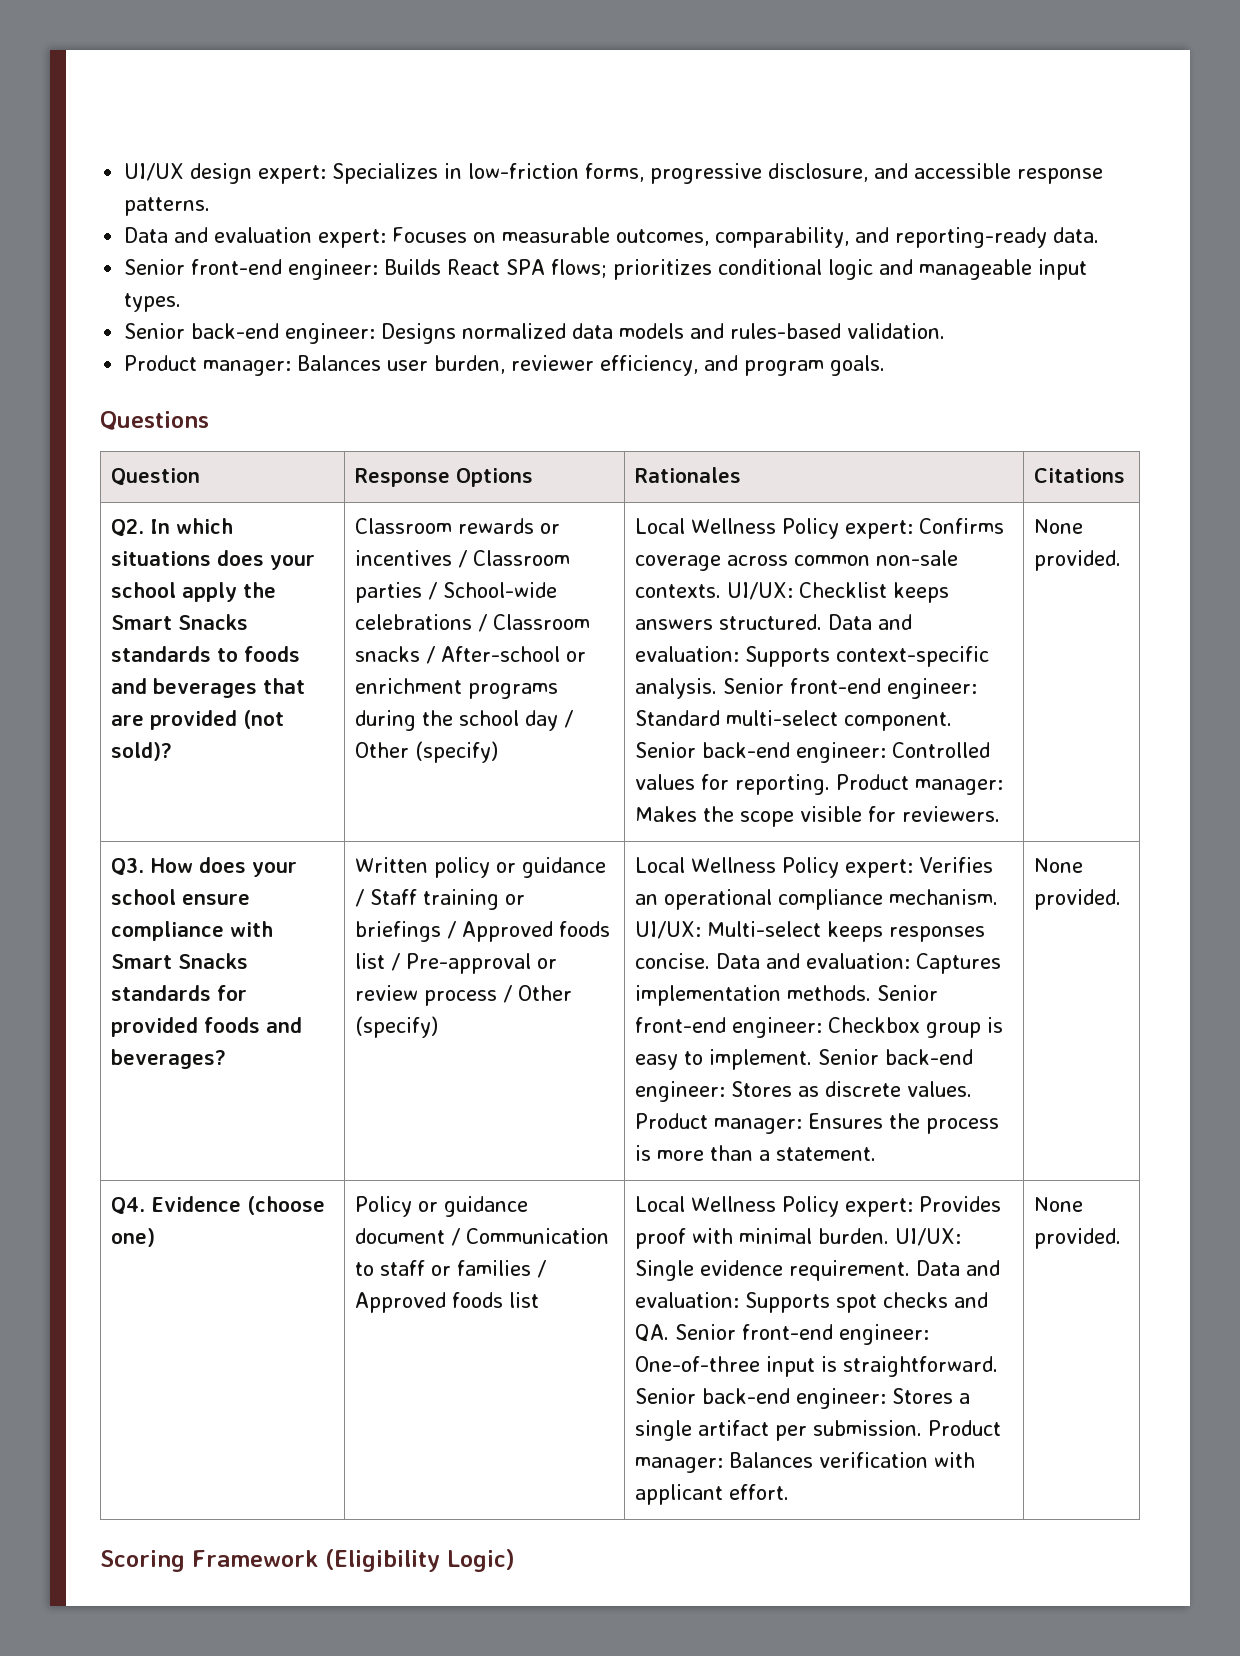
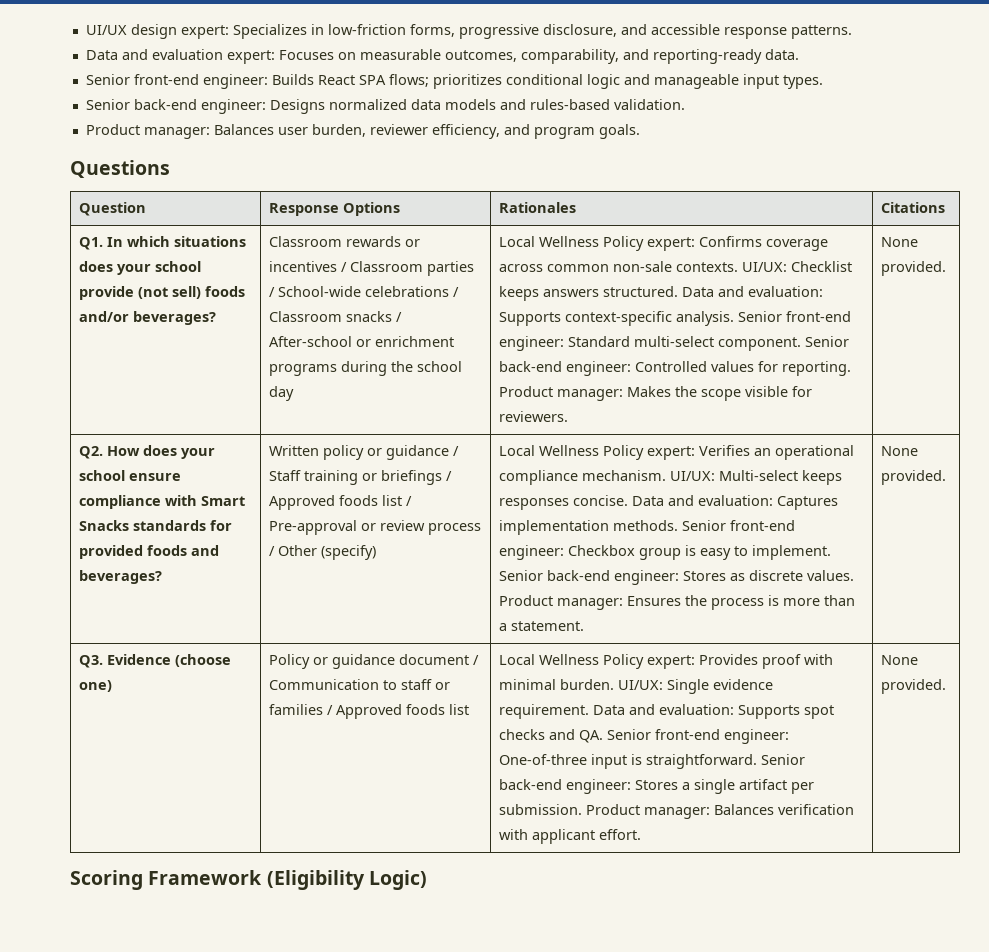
- Q2. In which situations does your school apply the Smart Snacks standards to foods and beverages that are provided (not sold)?
+ Q1. In which situations does your school provide (not sell) foods and/or beverages?
- Classroom rewards or incentives / Classroom parties / School-wide celebrations / Classroom snacks / After-school or enrichment programs during the school day / Other (specify)
+ Classroom rewards or incentives / Classroom parties / School-wide celebrations / Classroom snacks / After-school or enrichment programs during the school day
- Q3. How does your school ensure compliance with Smart Snacks standards for provided foods and beverages?
+ Q2. How does your school ensure compliance with Smart Snacks standards for provided foods and beverages?
- Q4. Evidence (choose one)
+ Q3. Evidence (choose one)

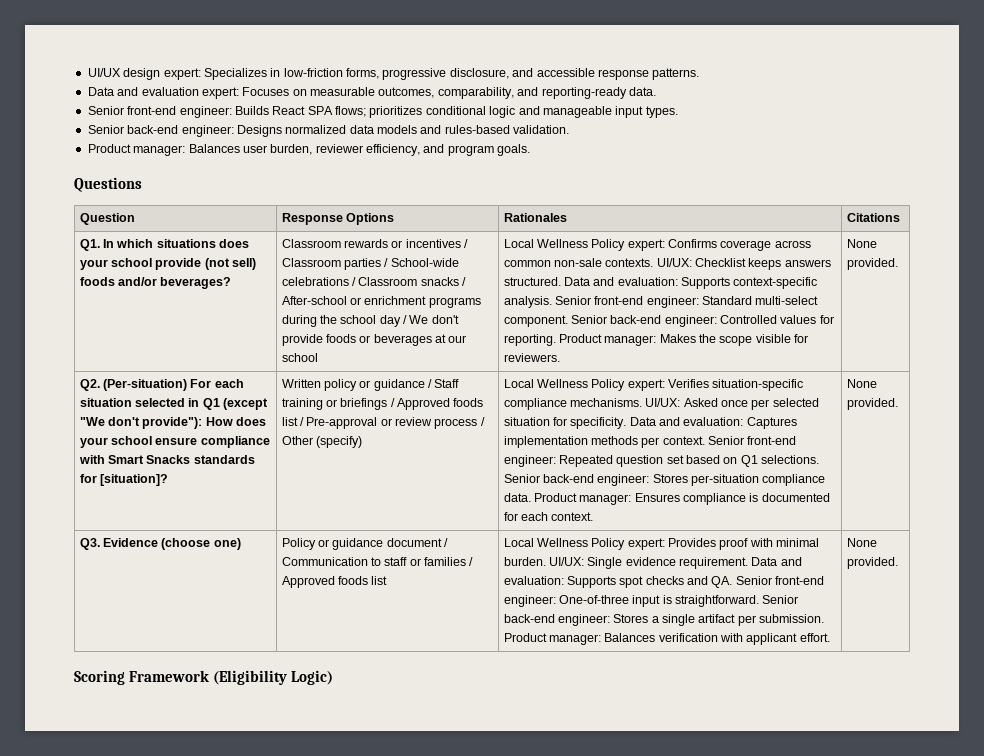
- Classroom rewards or incentives / Classroom parties / School-wide celebrations / Classroom snacks / After-school or enrichment programs during the school day
+ Classroom rewards or incentives / Classroom parties / School-wide celebrations / Classroom snacks / After-school or enrichment programs during the school day / We don't provide foods or beverages at our school
- Q2. How does your school ensure compliance with Smart Snacks standards for provided foods and beverages?
+ Q2. (Per-situation) For each situation selected in Q1 (except "We don't provide"): How does your school ensure compliance with Smart Snacks standards for [situation]?
- Local Wellness Policy expert: Verifies an operational compliance mechanism. UI/UX: Multi-select keeps responses concise.
+ Local Wellness Policy expert: Verifies situation-specific compliance mechanisms. UI/UX: Asked once per selected situation for specificity.
- Data and evaluation: Captures implementation methods. Senior front-end engineer: Checkbox group is easy to implement. Senior back-end engineer: Stores as discrete values. Product manager: Ensures the process is more than a statement.
+ Data and evaluation: Captures implementation methods per context. Senior front-end engineer: Repeated question set based on Q1 selections. Senior back-end engineer: Stores per-situation compliance data. Product manager: Ensures compliance is documented for each context.

